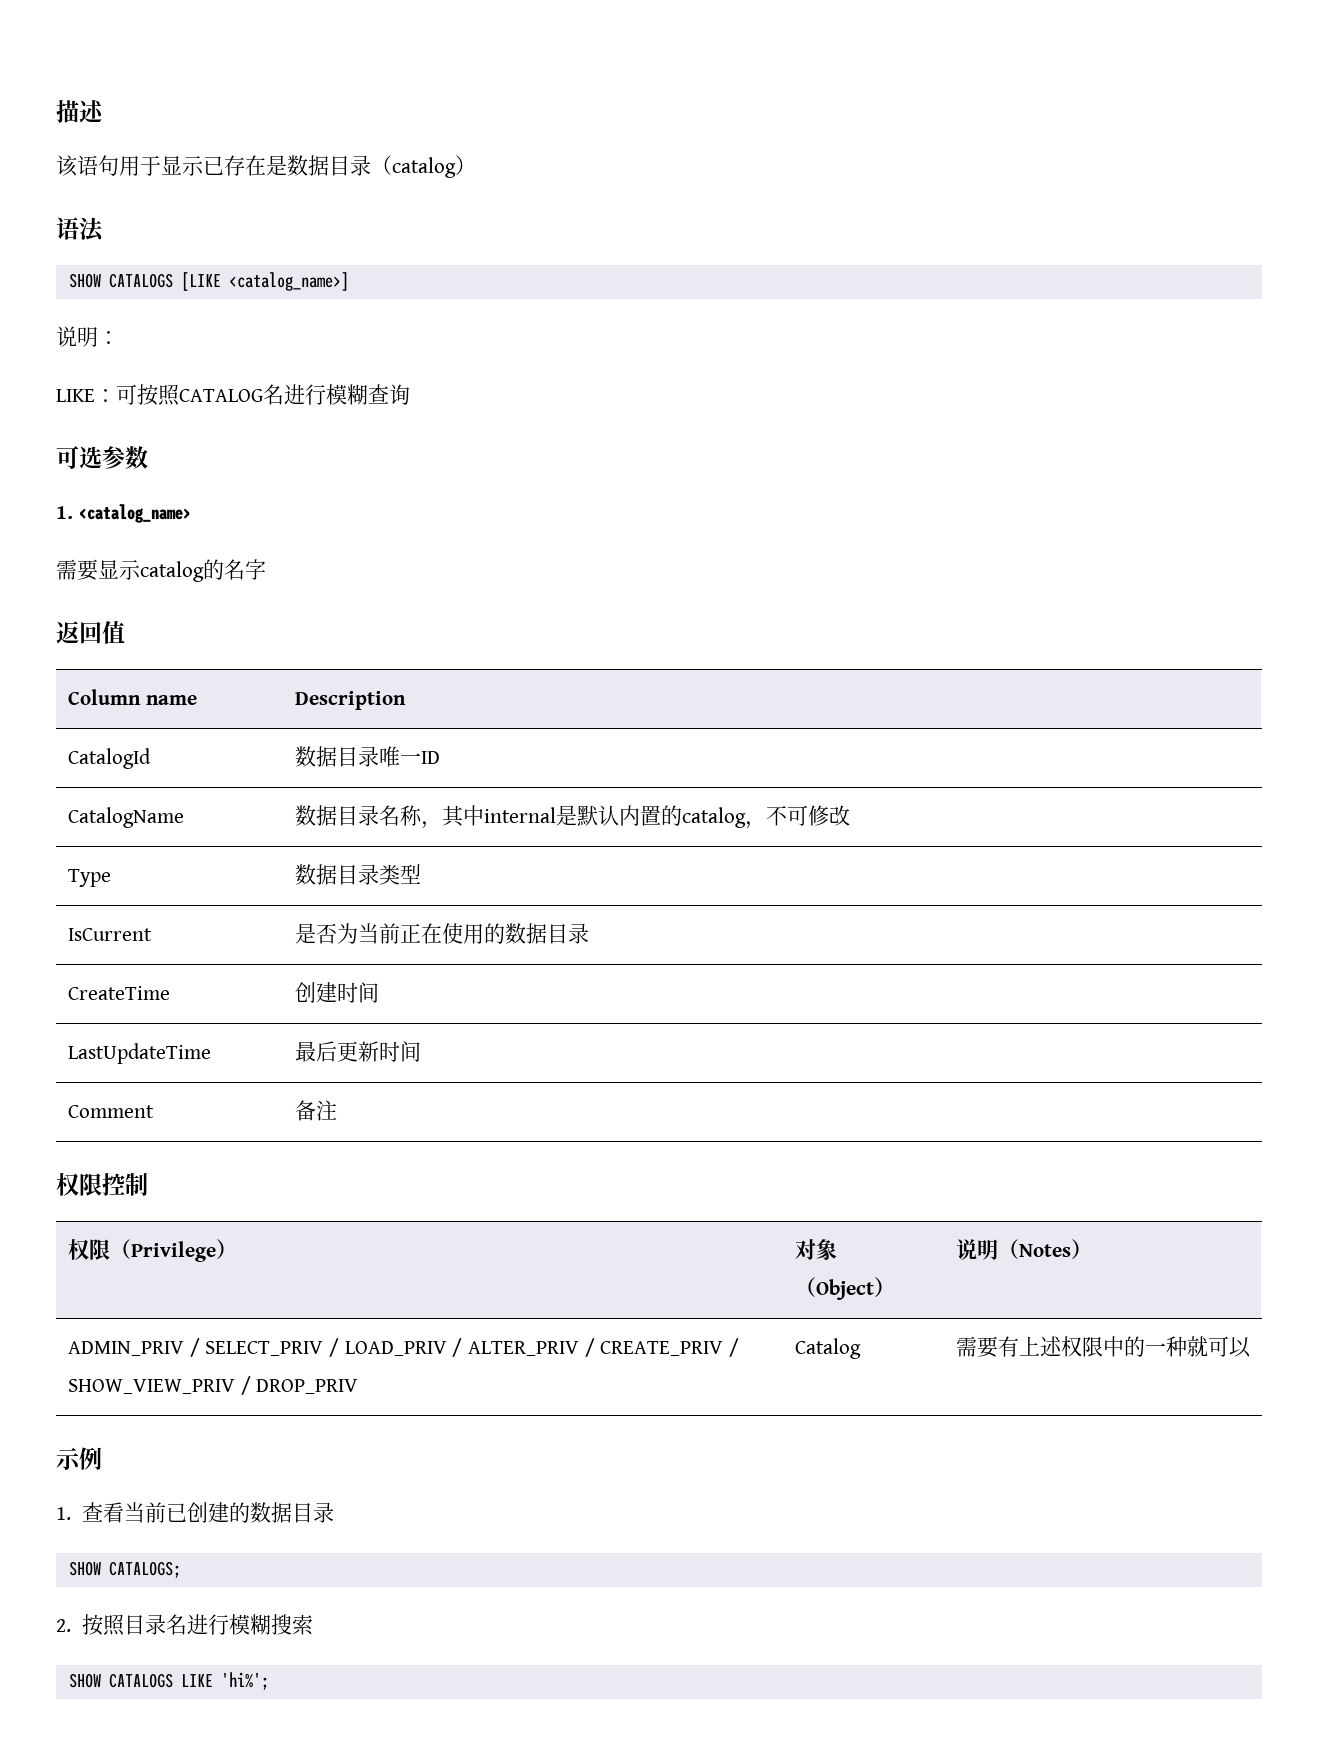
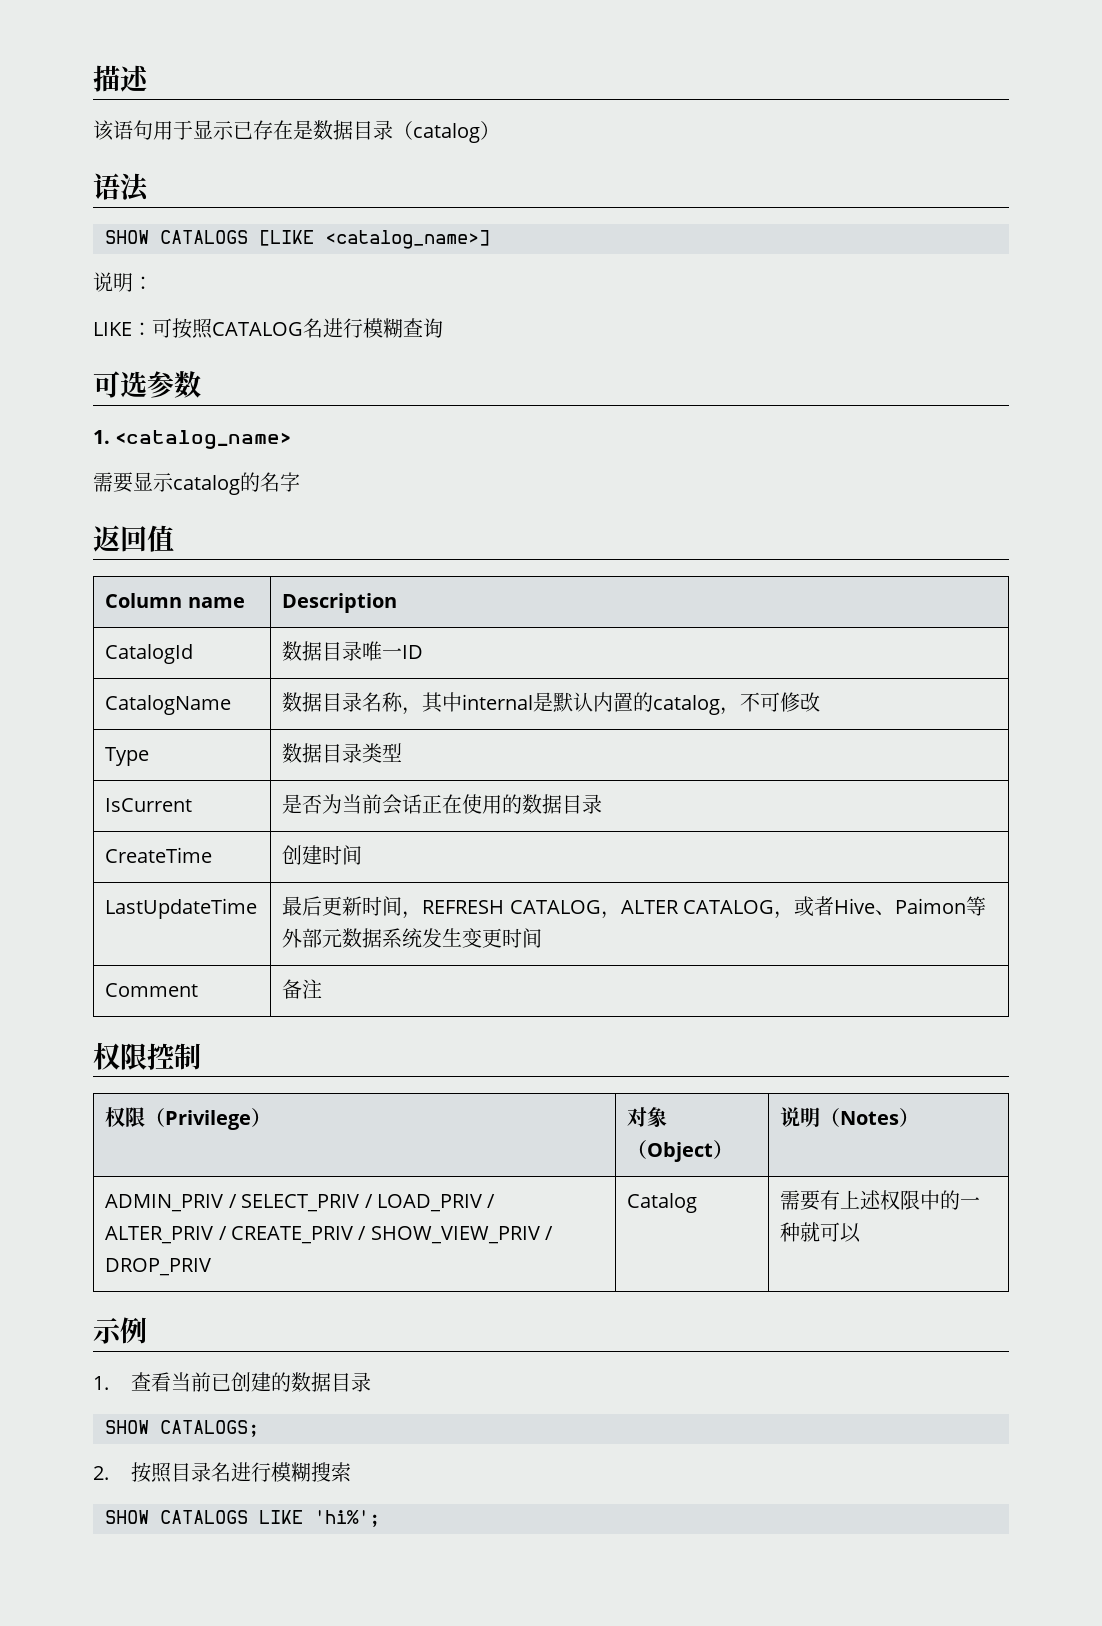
- IsCurrent | 是否为当前正在使用的数据目录
+ IsCurrent | 是否为当前会话正在使用的数据目录
- LastUpdateTime | 最后更新时间
+ LastUpdateTime | 最后更新时间，REFRESH CATALOG，ALTER CATALOG，或者Hive、Paimon等外部元数据系统发生变更时间

